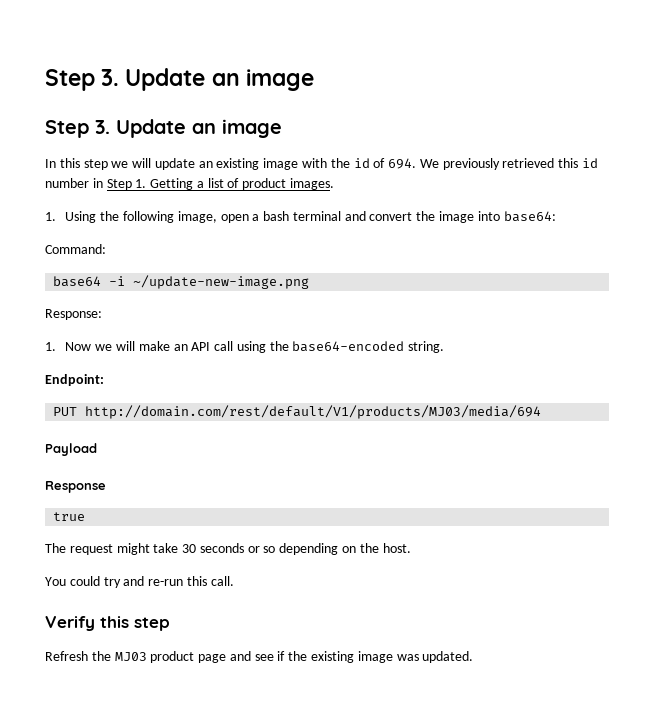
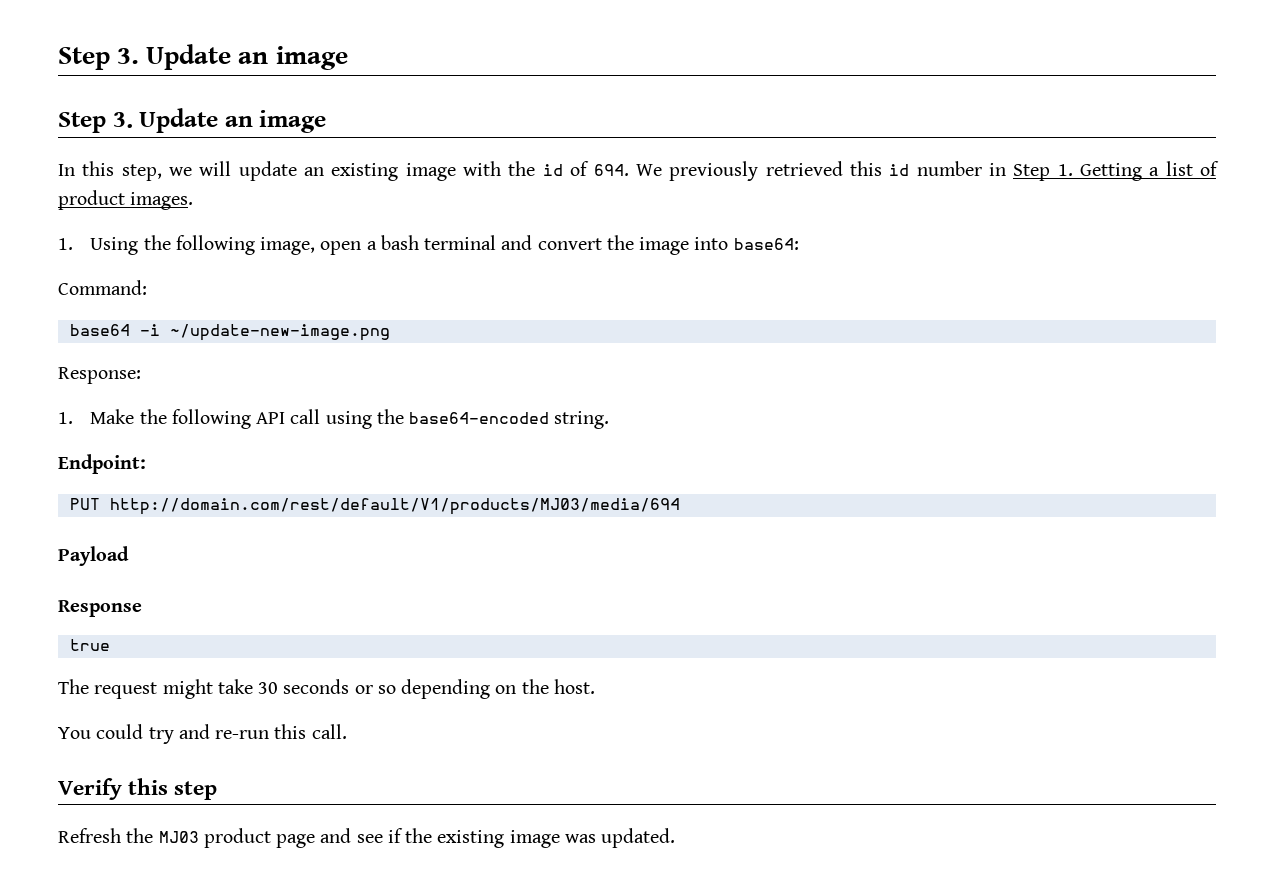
- In this step we will update an existing image with the id of 694. We previously retrieved this id number in Step 1. Getting a list of product images.
+ In this step, we will update an existing image with the id of 694. We previously retrieved this id number in Step 1. Getting a list of product images.
- 1. Now we will make an API call using the base64-encoded string.
+ 1. Make the following API call using the base64-encoded string.

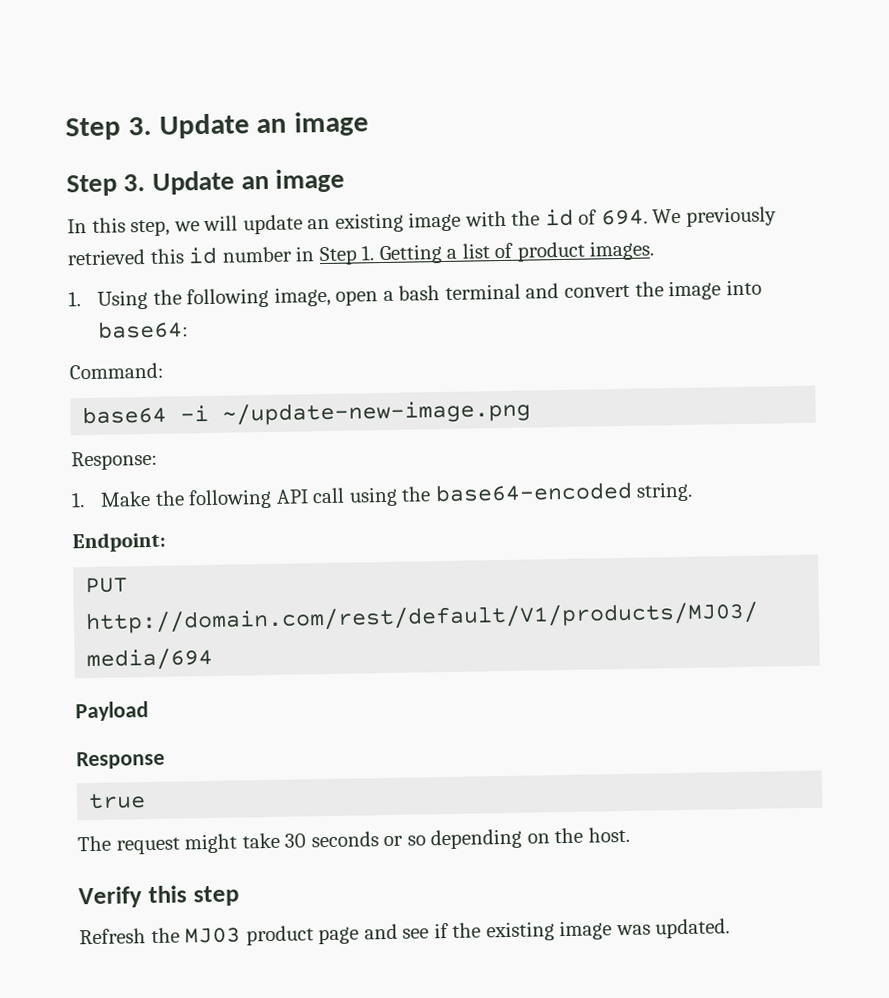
- You could try and re-run this call.

